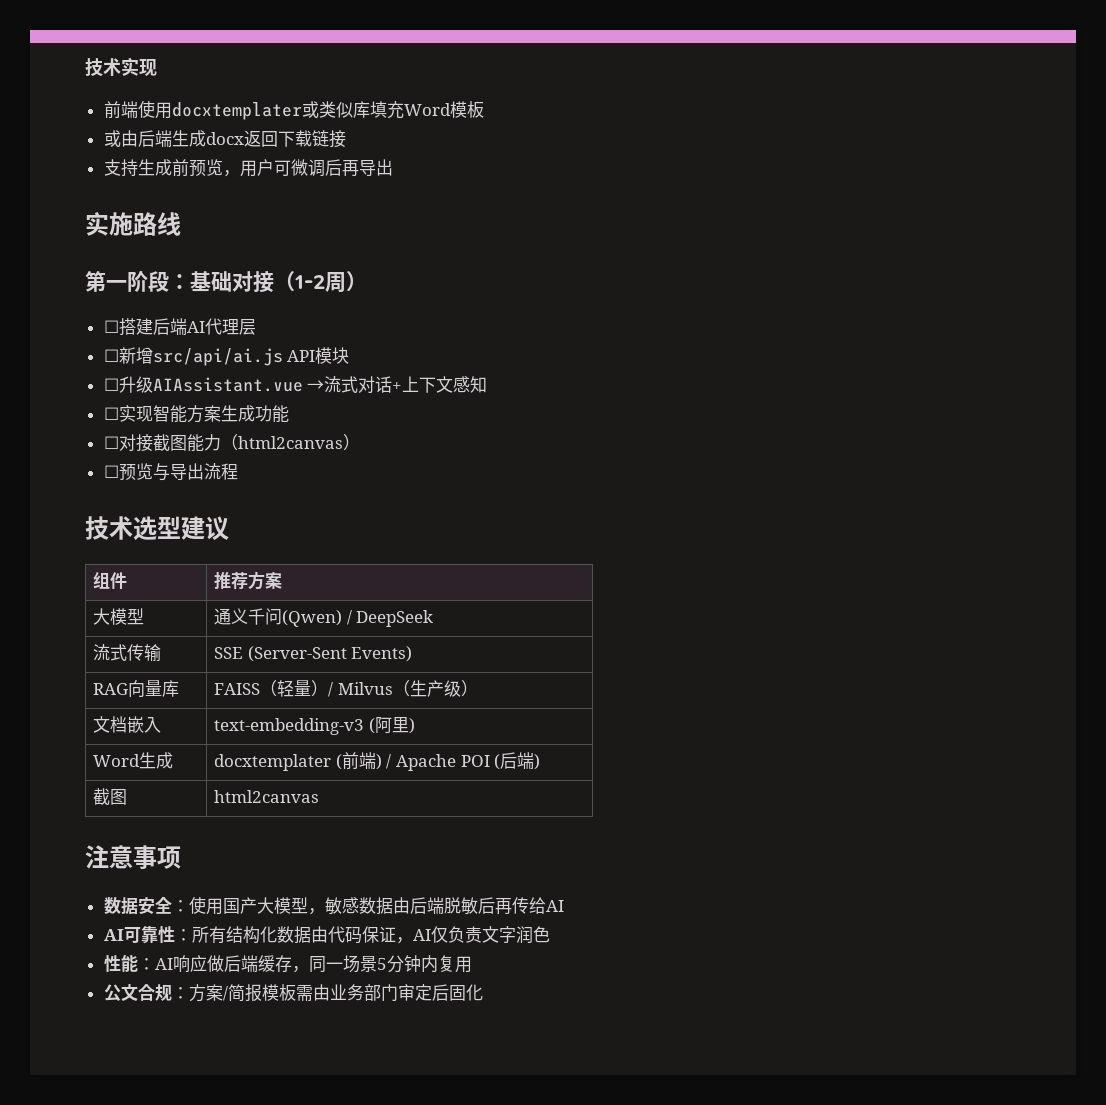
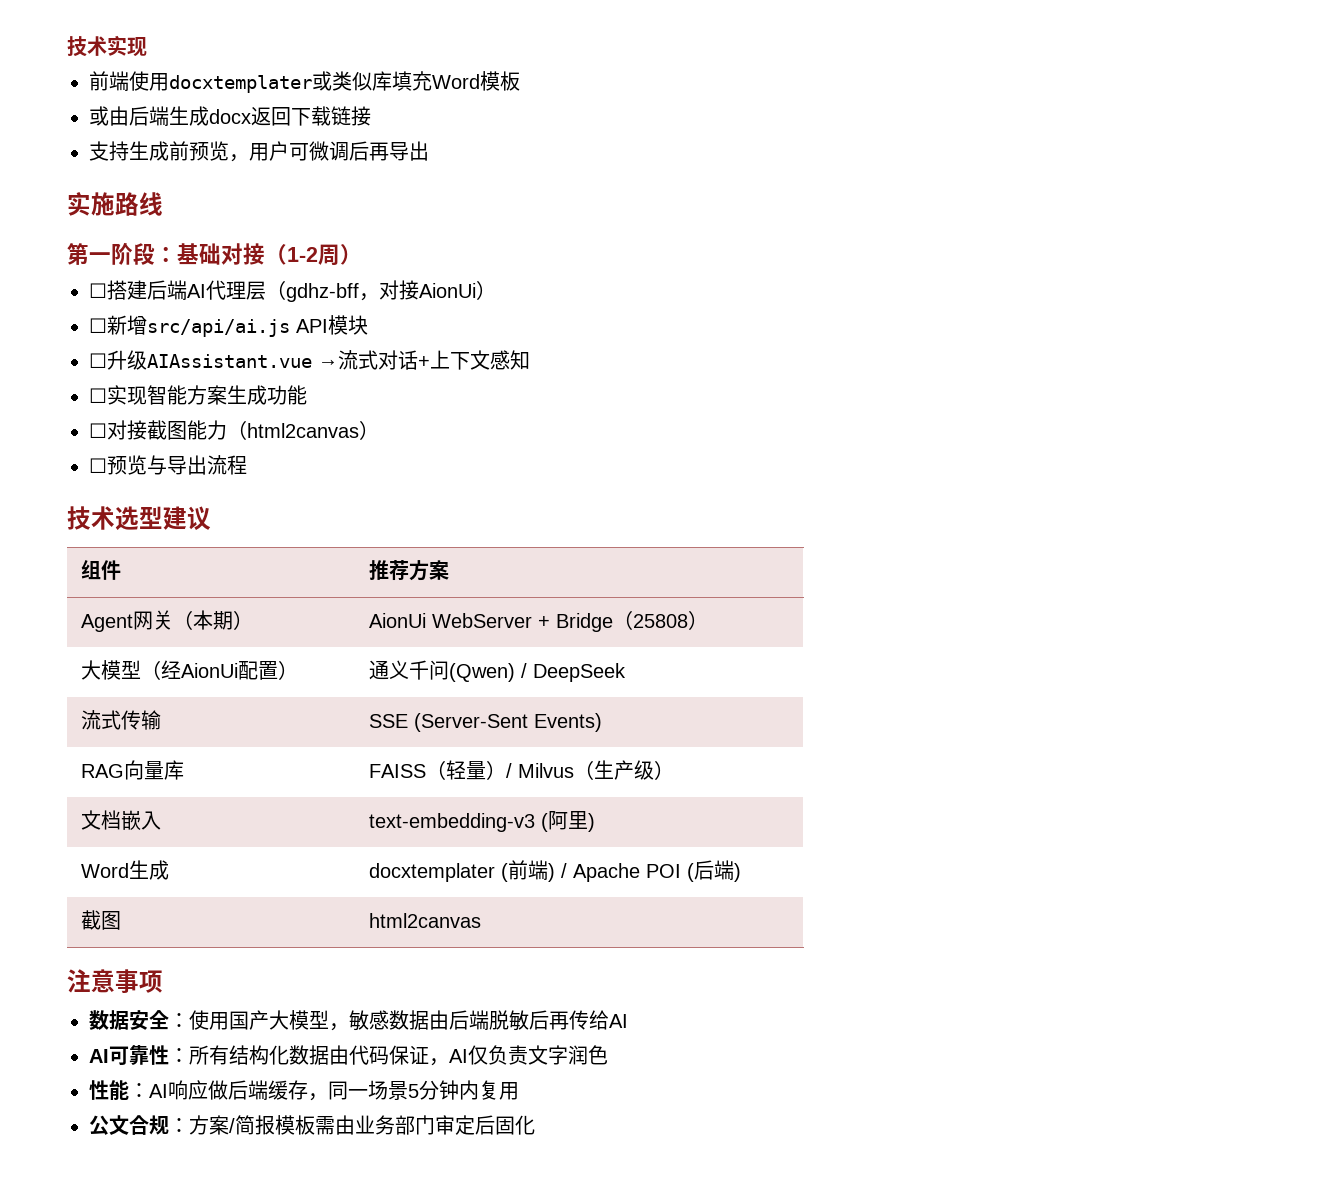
- ☐搭建后端AI代理层
+ ☐搭建后端AI代理层（gdhz-bff，对接AionUi）
- 大模型 | 通义千问(Qwen) / DeepSeek
+ Agent网关（本期） | AionUi WebServer + Bridge（25808）
+ 大模型（经AionUi配置） | 通义千问(Qwen) / DeepSeek

